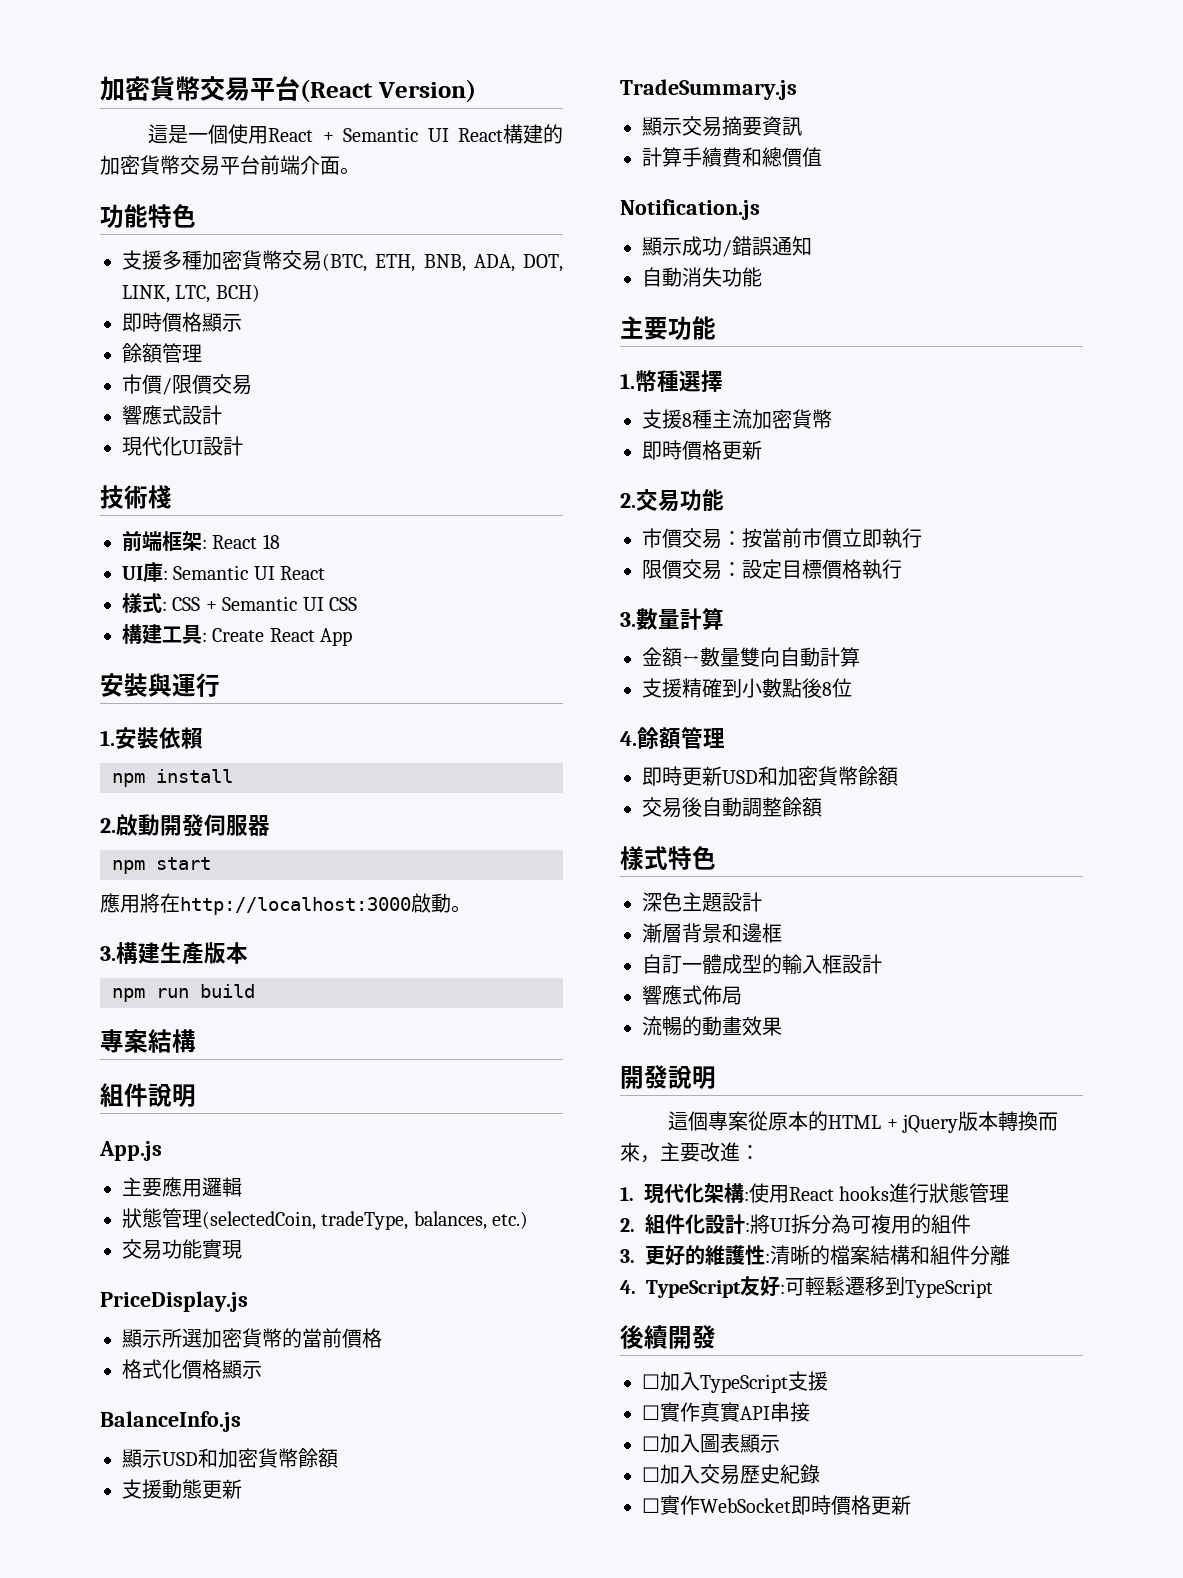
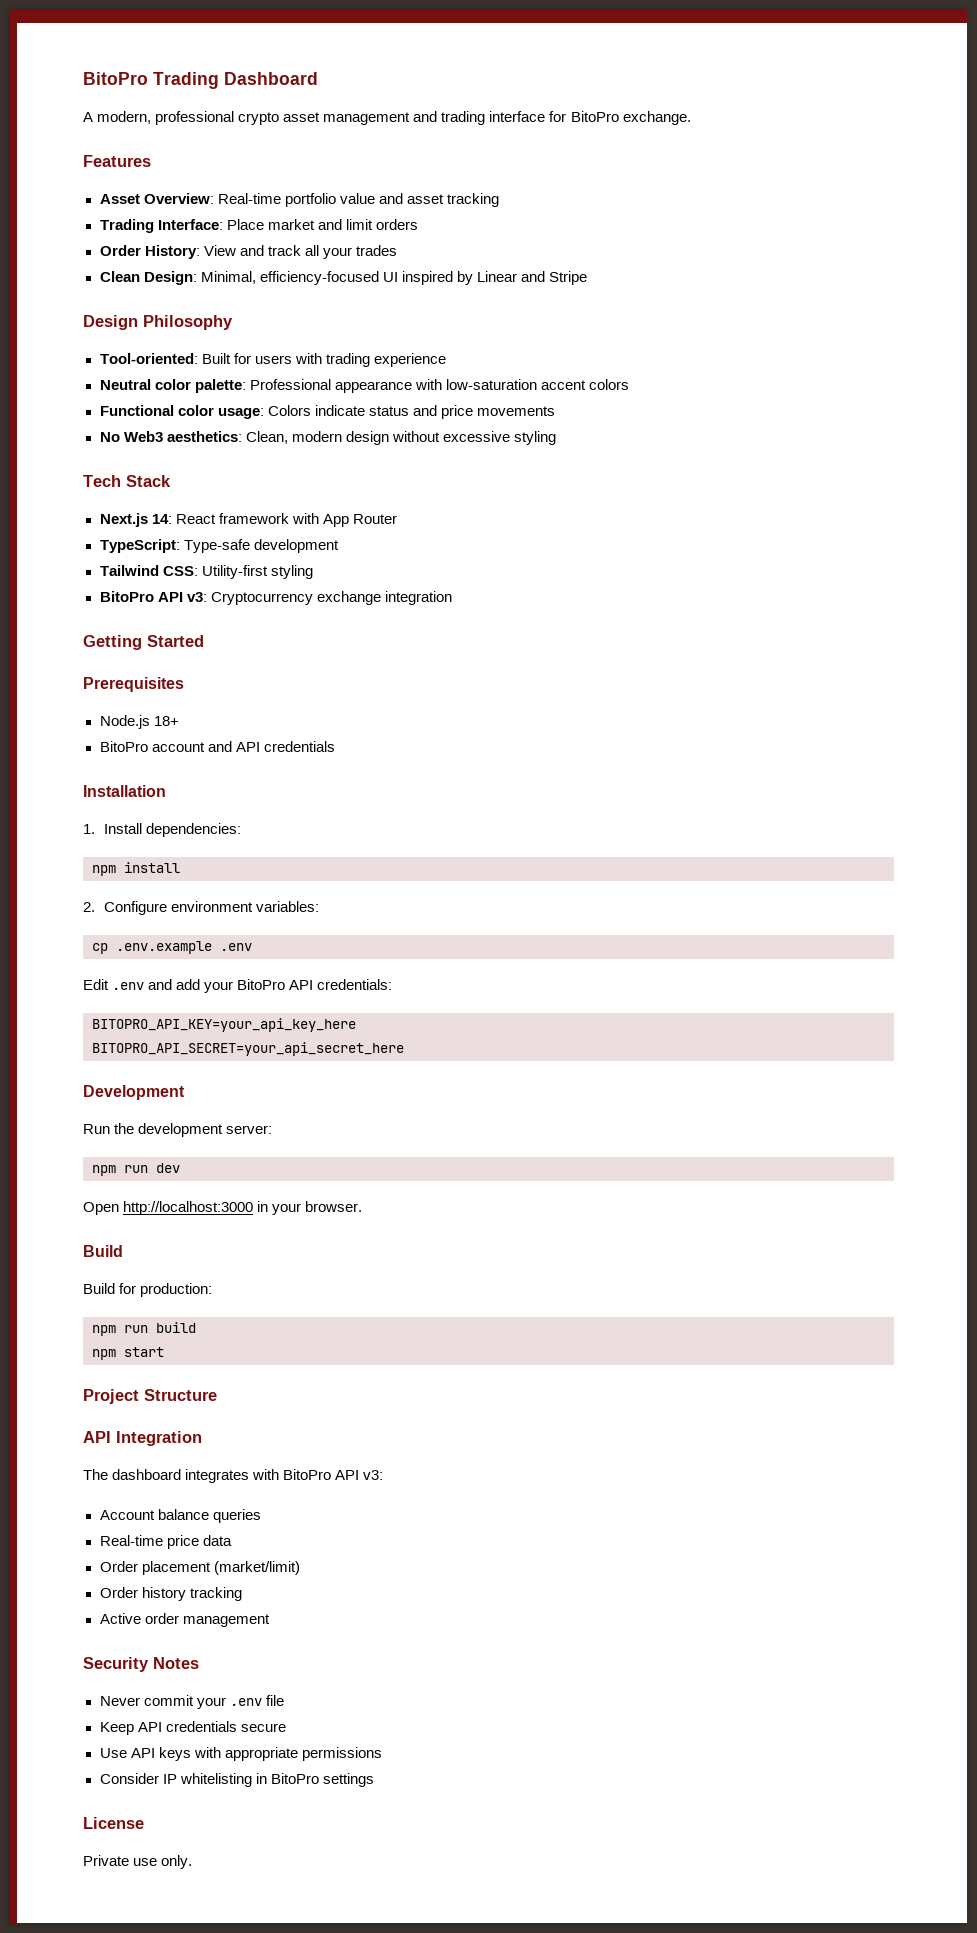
- 加密貨幣交易平台(React Version)
- 這是一個使用React + Semantic UI React構建的加密貨幣交易平台前端介面。
- 功能特色
- 支援多種加密貨幣交易(BTC, ETH, BNB, ADA, DOT, LINK, LTC, BCH)
- 即時價格顯示
- 餘額管理
- 市價/限價交易
- 響應式設計
- 現代化UI設計
- 技術棧
- 前端框架: React 18
- UI庫: Semantic UI React
- 樣式: CSS + Semantic UI CSS
- 構建工具: Create React App
- 安裝與運行
- 1.安裝依賴
+ BitoPro Trading Dashboard
+ A modern, professional crypto asset management and trading interface for BitoPro exchange.
+ Features
+ Asset Overview: Real-time portfolio value and asset tracking
+ Trading Interface: Place market and limit orders
+ Order History: View and track all your trades
+ Clean Design: Minimal, efficiency-focused UI inspired by Linear and Stripe
+ Design Philosophy
+ Tool-oriented: Built for users with trading experience
+ Neutral color palette: Professional appearance with low-saturation accent colors
+ Functional color usage: Colors indicate status and price movements
+ No Web3 aesthetics: Clean, modern design without excessive styling
+ Tech Stack
+ Next.js 14: React framework with App Router
+ TypeScript: Type-safe development
+ Tailwind CSS: Utility-first styling
+ BitoPro API v3: Cryptocurrency exchange integration
+ Getting Started
+ Prerequisites
+ Node.js 18+
+ BitoPro account and API credentials
+ Installation
+ 1. Install dependencies:
  npm install
- 2.啟動開發伺服器
+ 2. Configure environment variables:
+ cp .env.example .env
+ Edit .env and add your BitoPro API credentials:
+ BITOPRO_API_KEY=your_api_key_here
+ BITOPRO_API_SECRET=your_api_secret_here
+ Development
+ Run the development server:
+ npm run dev
+ Open http://localhost:3000 in your browser.
+ Build
+ Build for production:
+ npm run build
  npm start
- 應用將在http://localhost:3000啟動。
- 3.構建生產版本
- npm run build
- 專案結構
- 組件說明
- App.js
- 主要應用邏輯
- 狀態管理(selectedCoin, tradeType, balances, etc.)
- 交易功能實現
- PriceDisplay.js
- 顯示所選加密貨幣的當前價格
- 格式化價格顯示
- BalanceInfo.js
- 顯示USD和加密貨幣餘額
- 支援動態更新
- TradeSummary.js
- 顯示交易摘要資訊
- 計算手續費和總價值
- Notification.js
- 顯示成功/錯誤通知
- 自動消失功能
- 主要功能
- 1.幣種選擇
- 支援8種主流加密貨幣
- 即時價格更新
- 2.交易功能
- 市價交易：按當前市價立即執行
- 限價交易：設定目標價格執行
- 3.數量計算
- 金額↔數量雙向自動計算
- 支援精確到小數點後8位
- 4.餘額管理
- 即時更新USD和加密貨幣餘額
- 交易後自動調整餘額
- 樣式特色
- 深色主題設計
- 漸層背景和邊框
- 自訂一體成型的輸入框設計
- 響應式佈局
- 流暢的動畫效果
- 開發說明
- 這個專案從原本的HTML + jQuery版本轉換而來，主要改進：
- 1.現代化架構:使用React hooks進行狀態管理
- 2.組件化設計:將UI拆分為可複用的組件
- 3.更好的維護性:清晰的檔案結構和組件分離
- 4. TypeScript友好:可輕鬆遷移到TypeScript
- 後續開發
- ☐加入TypeScript支援
- ☐實作真實API串接
- ☐加入圖表顯示
- ☐加入交易歷史紀錄
- ☐實作WebSocket即時價格更新
+ Project Structure
+ API Integration
+ The dashboard integrates with BitoPro API v3:
+ Account balance queries
+ Real-time price data
+ Order placement (market/limit)
+ Order history tracking
+ Active order management
+ Security Notes
+ Never commit your .env file
+ Keep API credentials secure
+ Use API keys with appropriate permissions
+ Consider IP whitelisting in BitoPro settings
+ License
+ Private use only.

